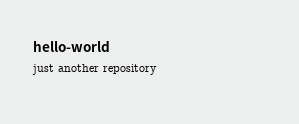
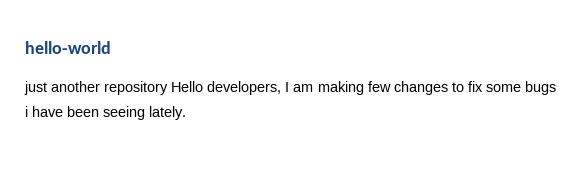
- just another repository
+ just another repository Hello developers, I am making few changes to fix some bugs i have been seeing lately.

